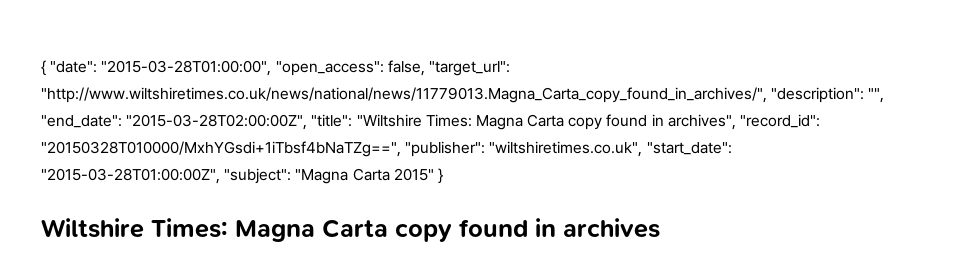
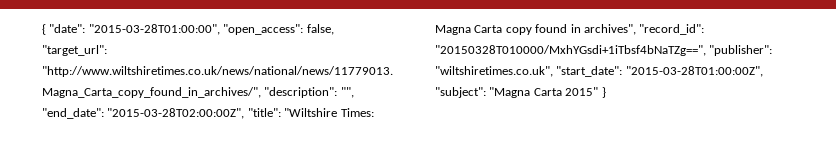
- Wiltshire Times: Magna Carta copy found in archives

